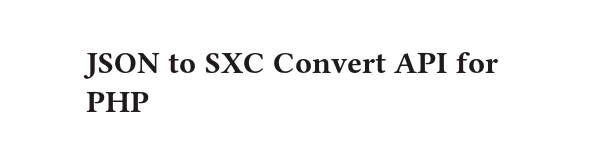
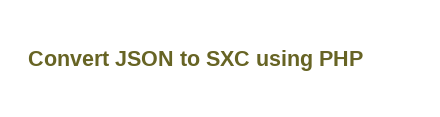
- JSON to SXC Convert API for PHP
+ Convert JSON to SXC using PHP

